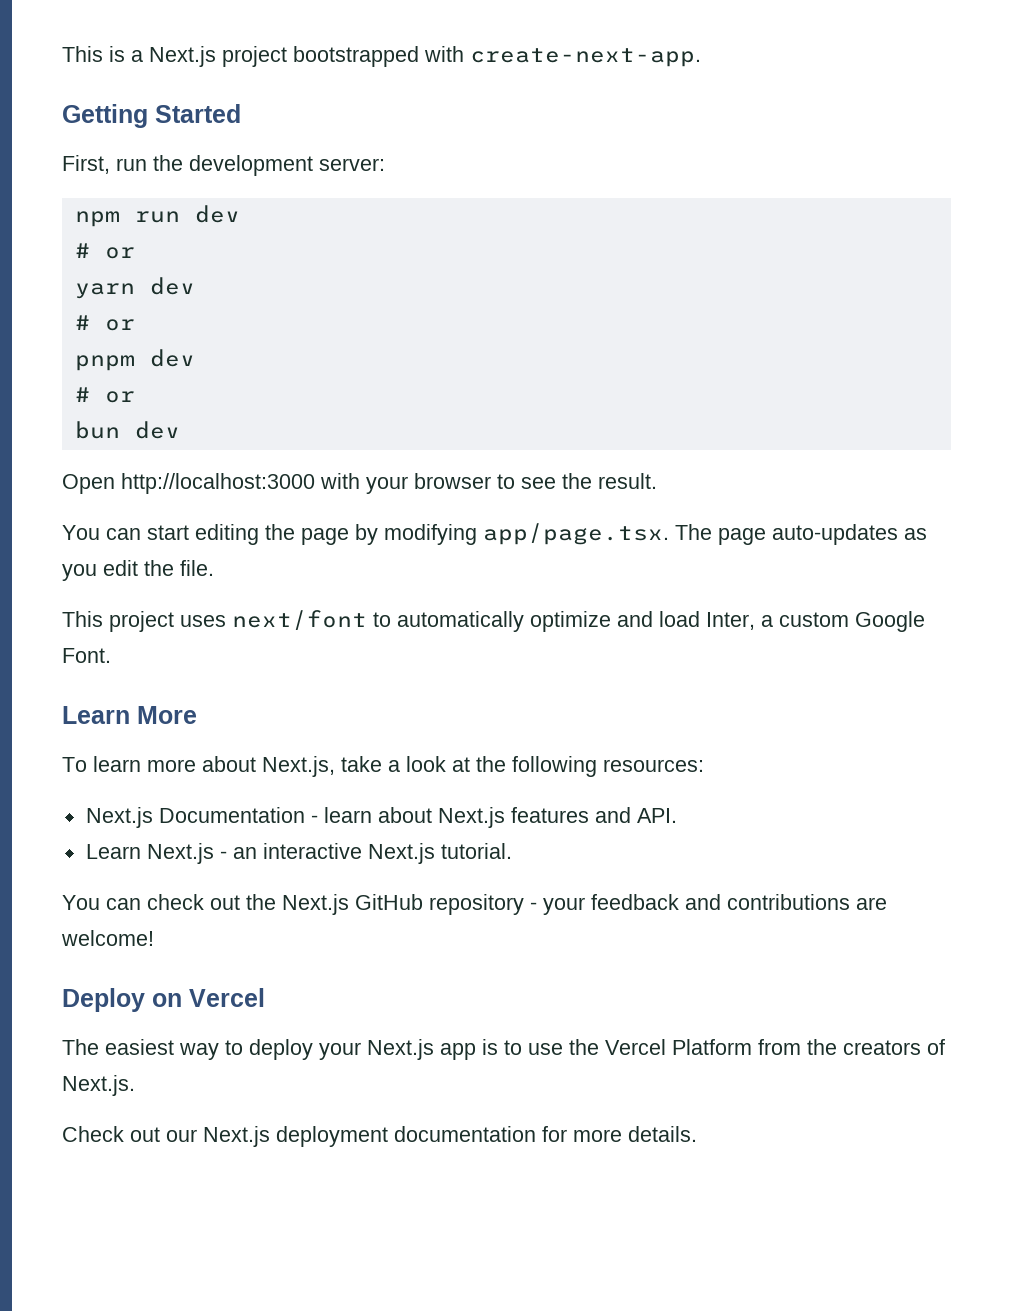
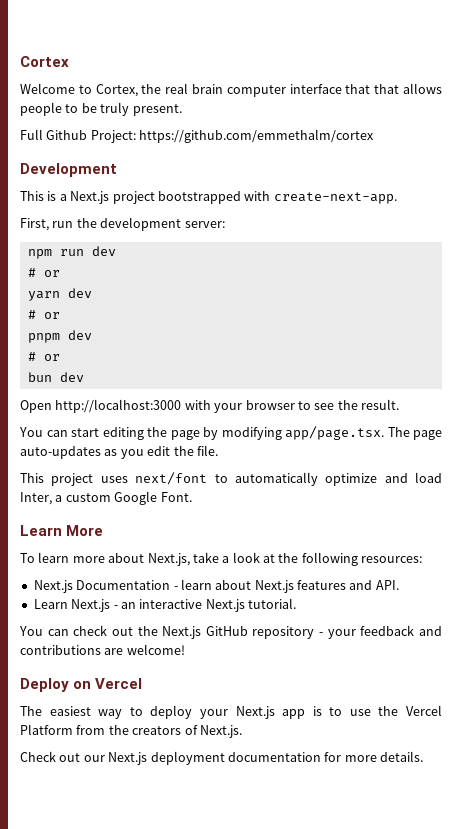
+ Cortex
+ Welcome to Cortex, the real brain computer interface that that allows people to be truly present.
+ Full Github Project: https://github.com/emmethalm/cortex
+ Development
- Getting Started

